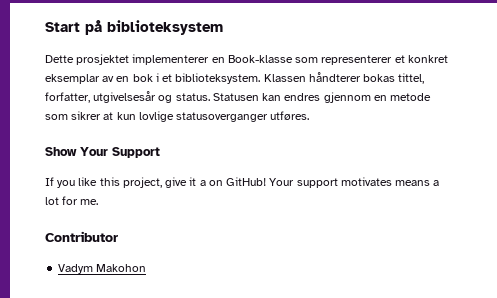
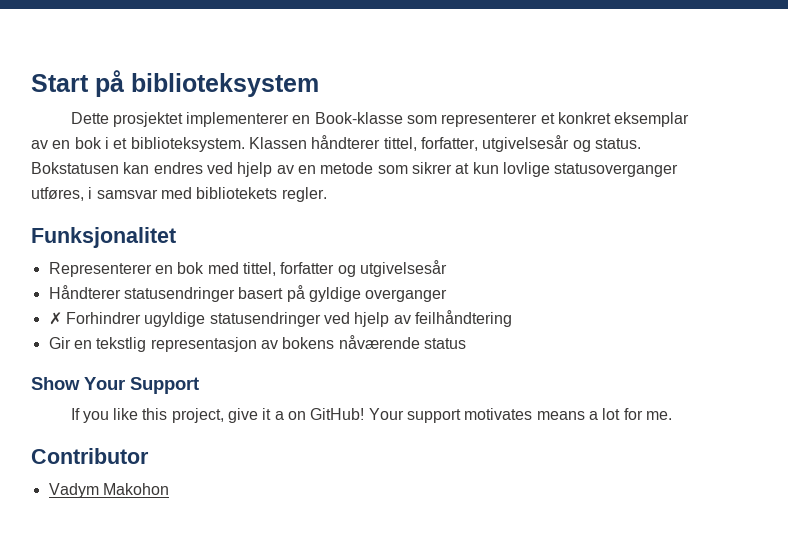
- Klassen håndterer bokas tittel, forfatter, utgivelsesår og status.
+ Klassen håndterer tittel, forfatter, utgivelsesår og status.
- Statusen kan endres gjennom en metode som sikrer at kun lovlige statusoverganger utføres.
+ Bokstatusen kan endres ved hjelp av en metode som sikrer at kun lovlige statusoverganger utføres, i samsvar med bibliotekets regler.
+ Funksjonalitet
+ Representerer en bok med tittel, forfatter og utgivelsesår
+ Håndterer statusendringer basert på gyldige overganger
+ ✗ Forhindrer ugyldige statusendringer ved hjelp av feilhåndtering
+ Gir en tekstlig representasjon av bokens nåværende status

